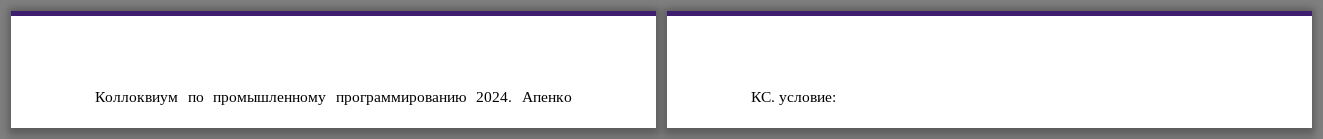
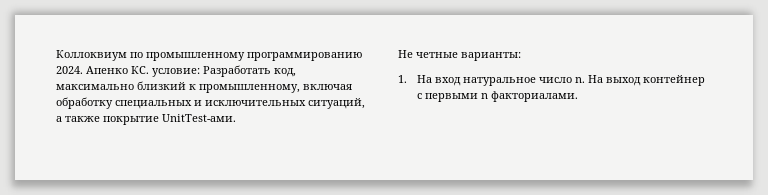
- Апенко КС. условие:
+ Апенко КС. условие: Разработать код, максимально близкий к промышленному, включая обработку специальных и исключительных ситуаций, а также покрытие UnitTest-ами.
+ Не четные варианты:
+ 1. На вход натуральное число n. На выход контейнер с первыми n факториалами.

